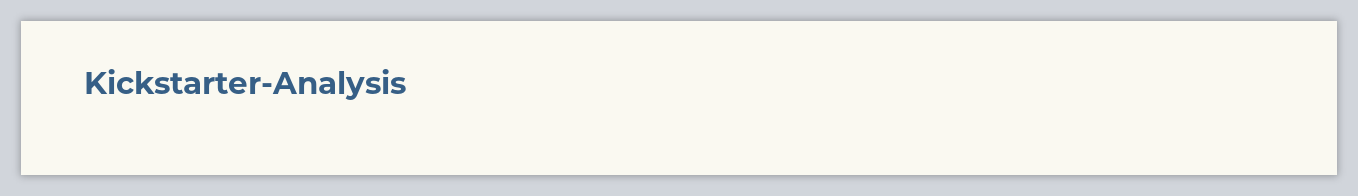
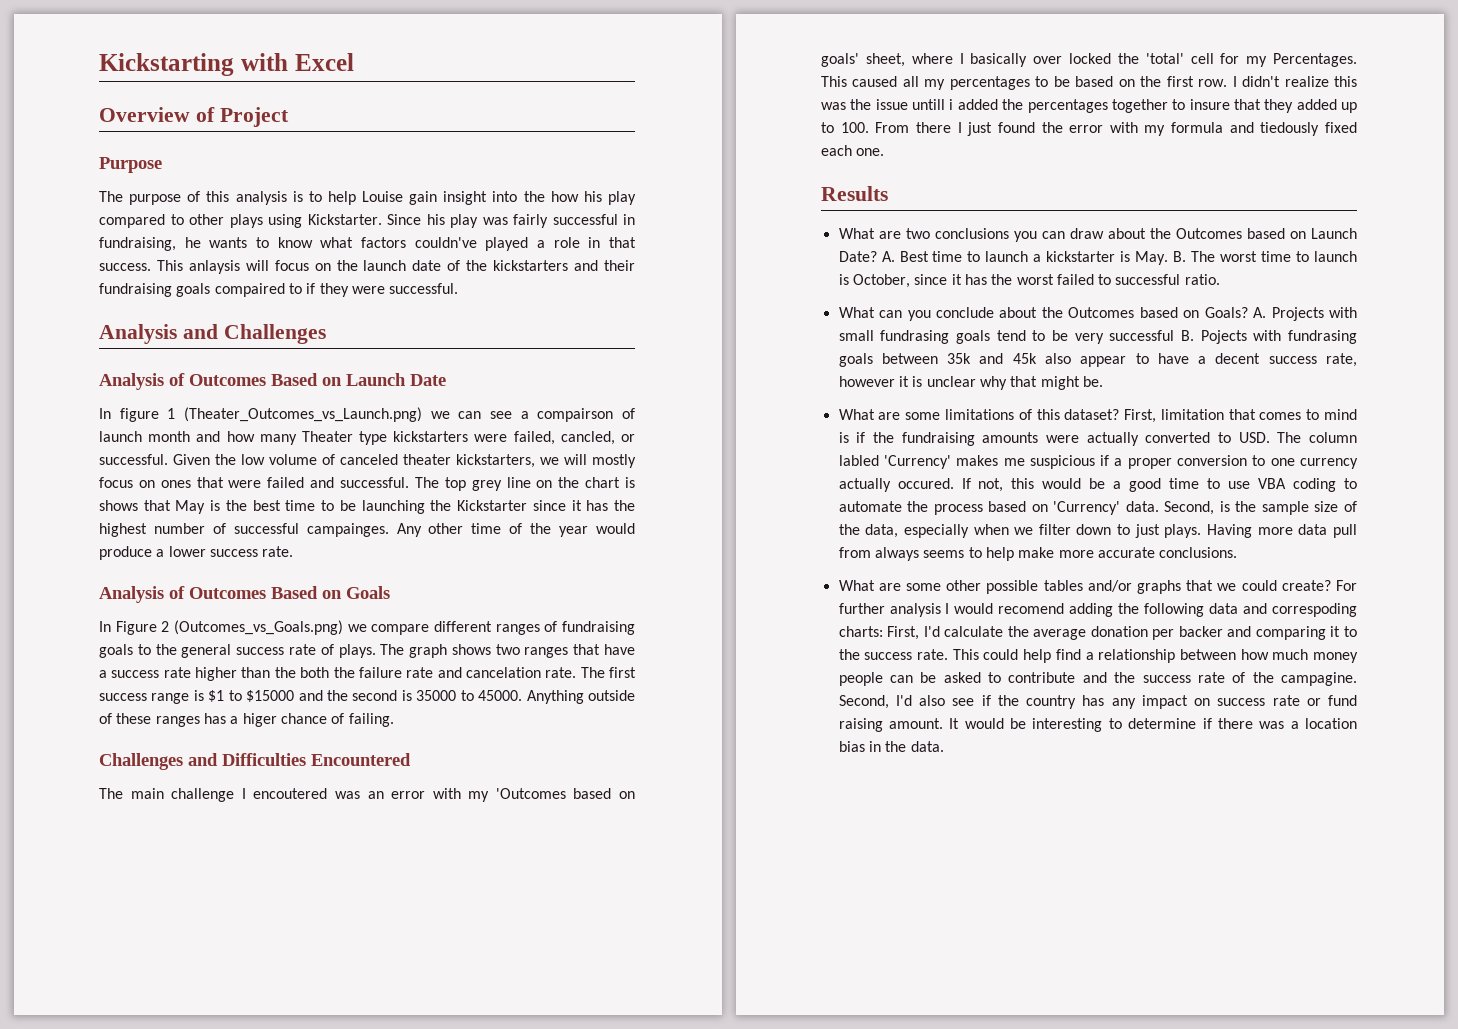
- Kickstarter-Analysis
+ Kickstarting with Excel
+ Overview of Project
+ Purpose
+ The purpose of this analysis is to help Louise gain insight into the how his play compared to other plays using Kickstarter. Since his play was fairly successful in fundraising, he wants to know what factors couldn've played a role in that success. This anlaysis will focus on the launch date of the kickstarters and their fundraising goals compaired to if they were successful.
+ Analysis and Challenges
+ Analysis of Outcomes Based on Launch Date
+ In figure 1 (Theater_Outcomes_vs_Launch.png) we can see a compairson of launch month and how many Theater type kickstarters were failed, cancled, or successful. Given the low volume of canceled theater kickstarters, we will mostly focus on ones that were failed and successful. The top grey line on the chart is shows that May is the best time to be launching the Kickstarter since it has the highest number of successful campainges. Any other time of the year would produce a lower success rate.
+ Analysis of Outcomes Based on Goals
+ In Figure 2 (Outcomes_vs_Goals.png) we compare different ranges of fundraising goals to the general success rate of plays. The graph shows two ranges that have a success rate higher than the both the failure rate and cancelation rate. The first success range is $1 to $15000 and the second is 35000 to 45000. Anything outside of these ranges has a higer chance of failing.
+ Challenges and Difficulties Encountered
+ The main challenge I encoutered was an error with my 'Outcomes based on goals' sheet, where I basically over locked the 'total' cell for my Percentages. This caused all my percentages to be based on the first row. I didn't realize this was the issue untill i added the percentages together to insure that they added up to 100. From there I just found the error with my formula and tiedously fixed each one.
+ Results
+ What are two conclusions you can draw about the Outcomes based on Launch Date? A. Best time to launch a kickstarter is May. B. The worst time to launch is October, since it has the worst failed to successful ratio.
+ What can you conclude about the Outcomes based on Goals? A. Projects with small fundrasing goals tend to be very successful B. Pojects with fundrasing goals between 35k and 45k also appear to have a decent success rate, however it is unclear why that might be.
+ What are some limitations of this dataset? First, limitation that comes to mind is if the fundraising amounts were actually converted to USD. The column labled 'Currency' makes me suspicious if a proper conversion to one currency actually occured. If not, this would be a good time to use VBA coding to automate the process based on 'Currency' data. Second, is the sample size of the data, especially when we filter down to just plays. Having more data pull from always seems to help make more accurate conclusions.
+ What are some other possible tables and/or graphs that we could create? For further analysis I would recomend adding the following data and correspoding charts: First, I'd calculate the average donation per backer and comparing it to the success rate. This could help find a relationship between how much money people can be asked to contribute and the success rate of the campagine. Second, I'd also see if the country has any impact on success rate or fund raising amount. It would be interesting to determine if there was a location bias in the data.

